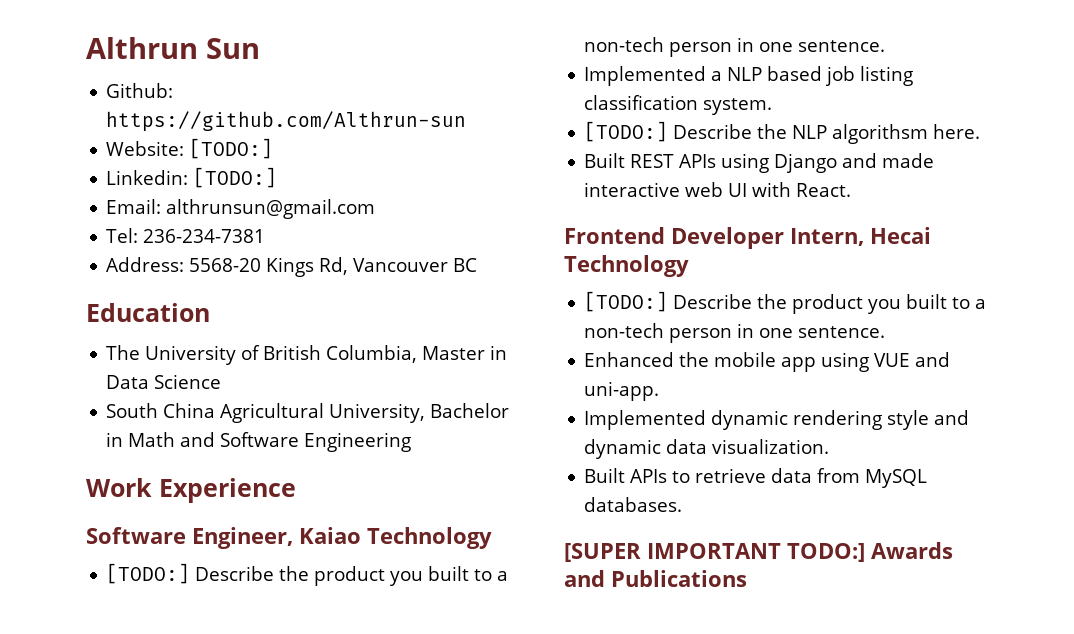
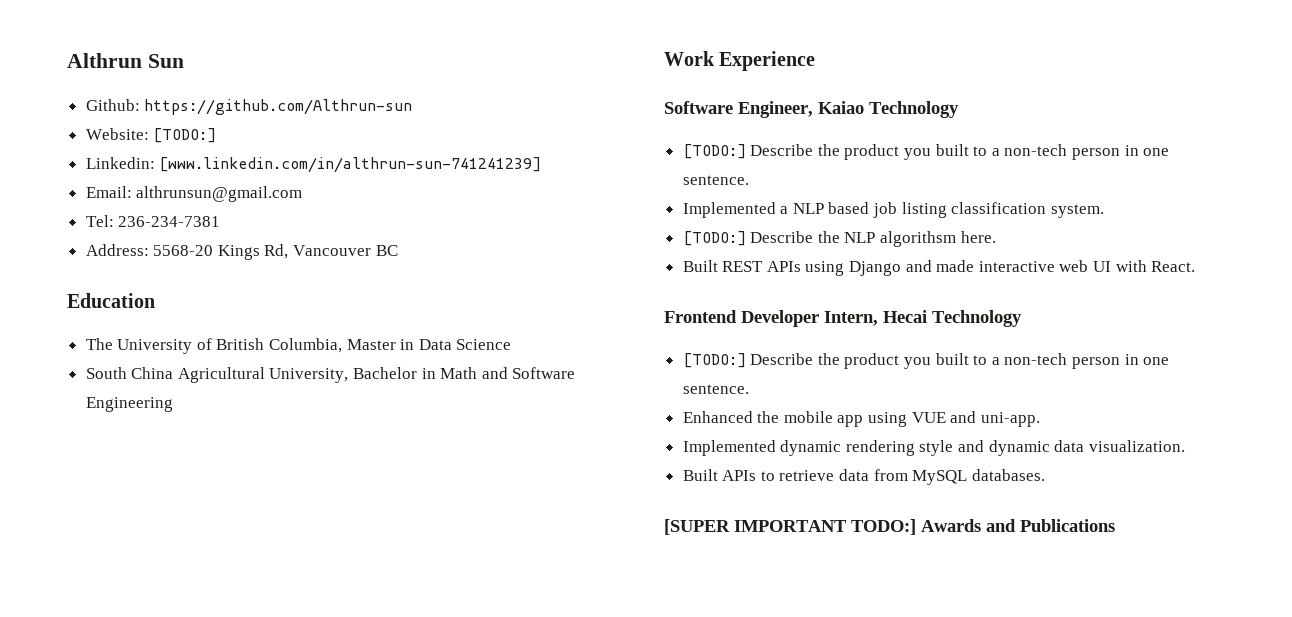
- Linkedin: [TODO:]
+ Linkedin: [www.linkedin.com/in/althrun-sun-741241239]

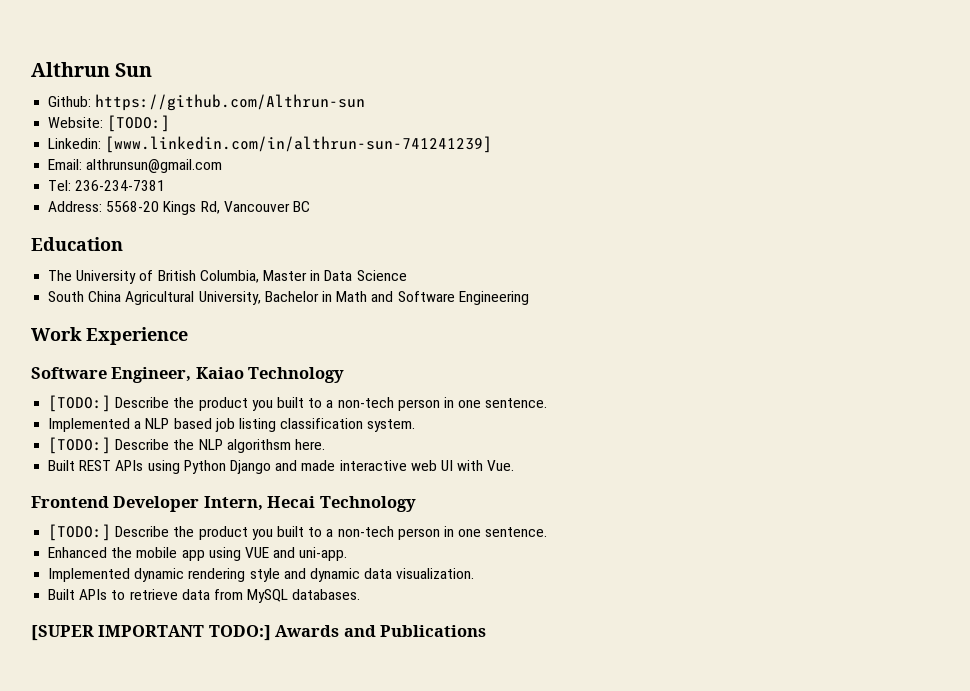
- Built REST APIs using Django and made interactive web UI with React.
+ Built REST APIs using Python Django and made interactive web UI with Vue.

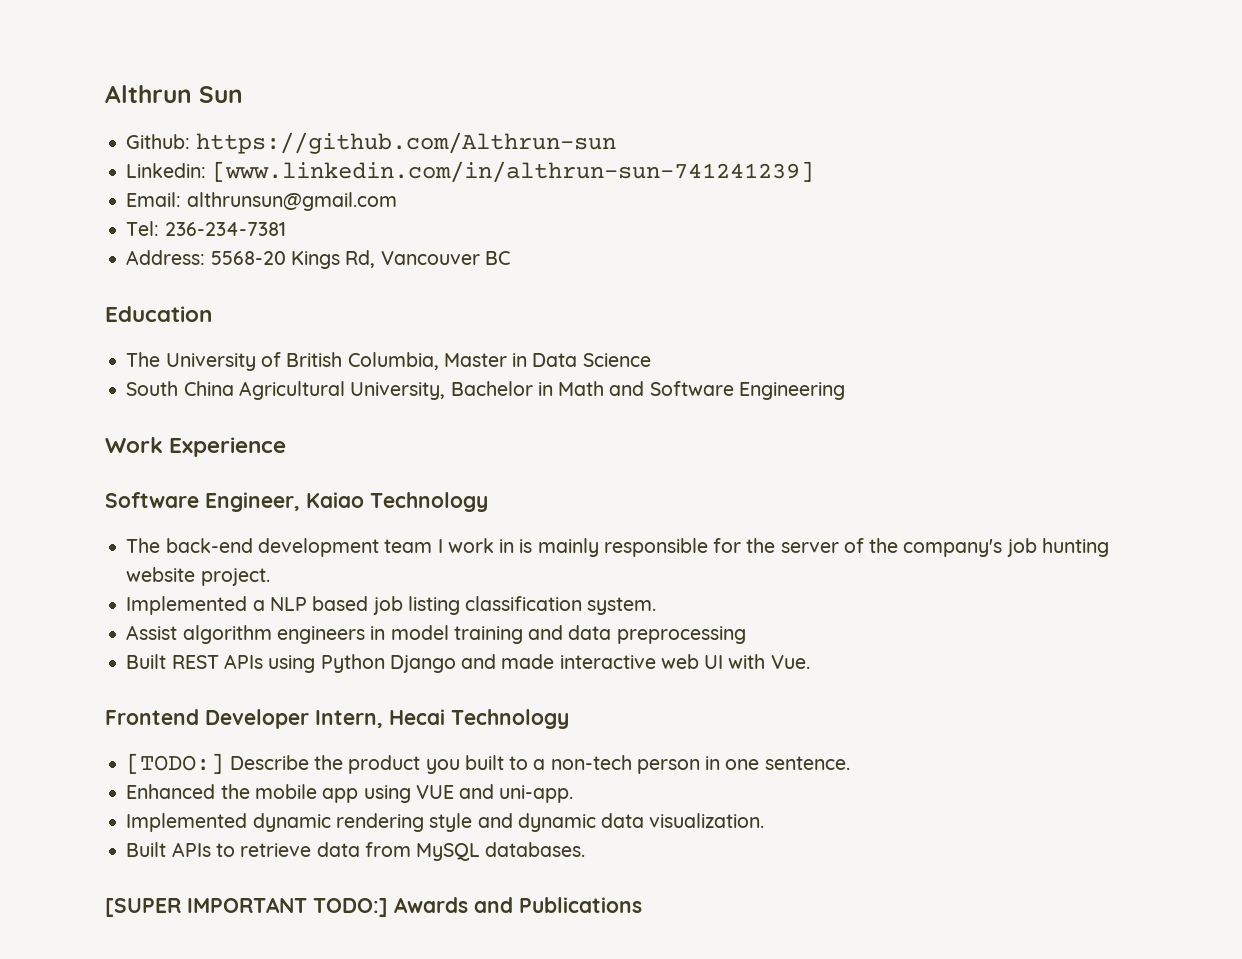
- Website: [TODO:]
  Software Engineer, Kaiao Technology
- [TODO:] Describe the product you built to a non-tech person in one sentence.
+ The back-end development team I work in is mainly responsible for the server of the company's job hunting website project.
- [TODO:] Describe the NLP algorithsm here.
+ Assist algorithm engineers in model training and data preprocessing

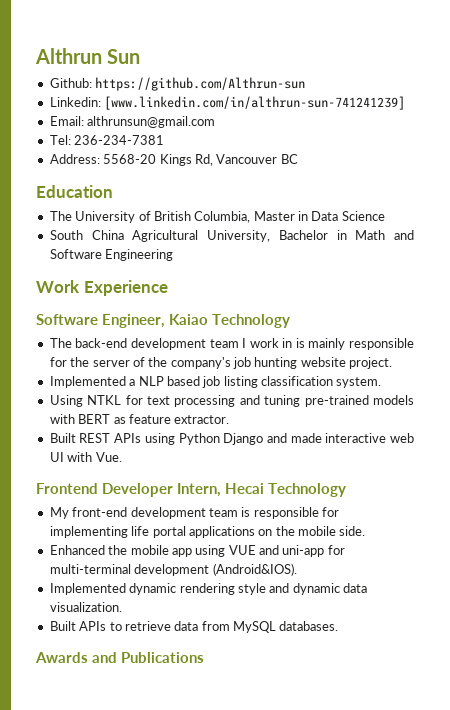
- Assist algorithm engineers in model training and data preprocessing
+ Using NTKL for text processing and tuning pre-trained models with BERT as feature extractor.
- [TODO:] Describe the product you built to a non-tech person in one sentence.
+ My front-end development team is responsible for implementing life portal applications on the mobile side.
- Enhanced the mobile app using VUE and uni-app.
+ Enhanced the mobile app using VUE and uni-app for multi-terminal development (Android&IOS).
- [SUPER IMPORTANT TODO:] Awards and Publications
+ Awards and Publications

